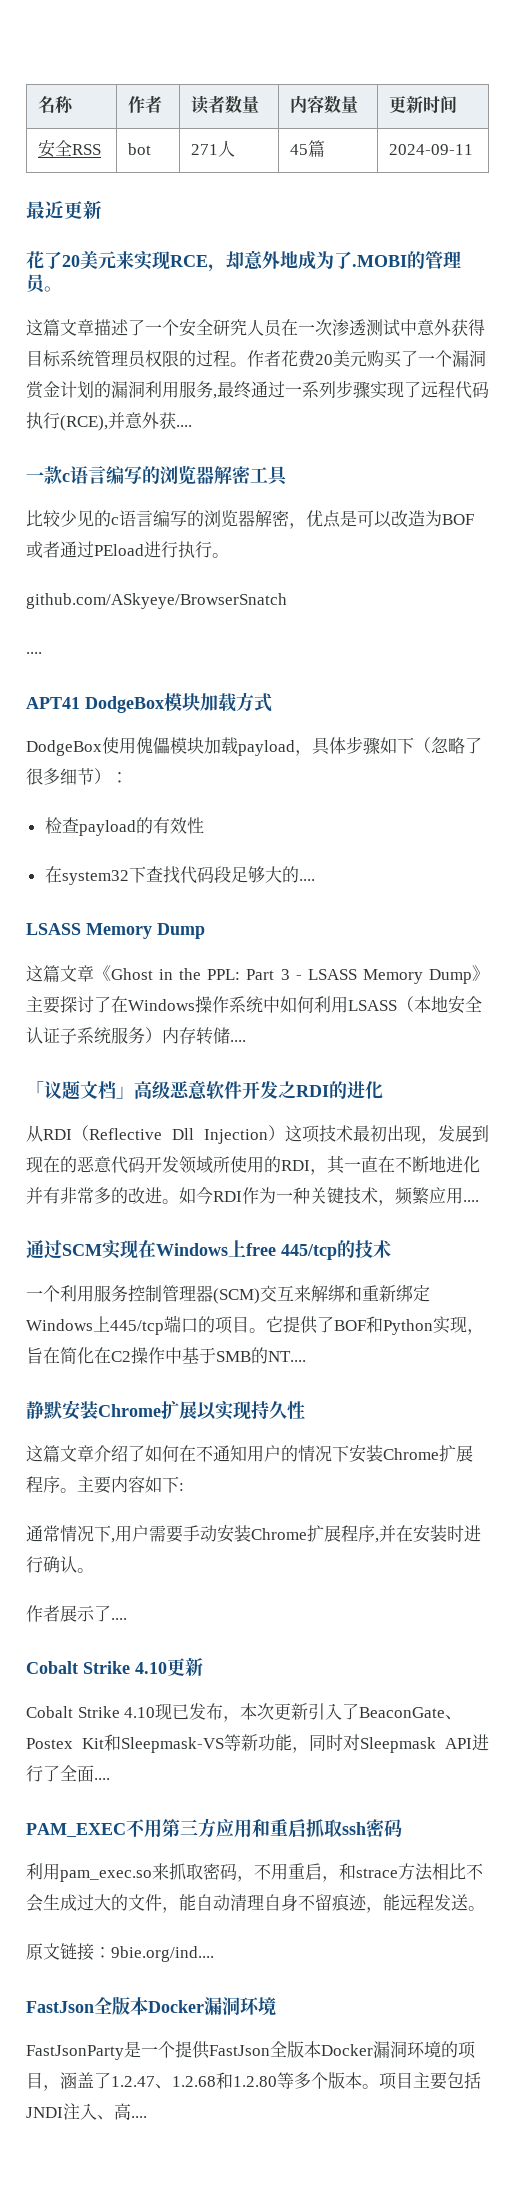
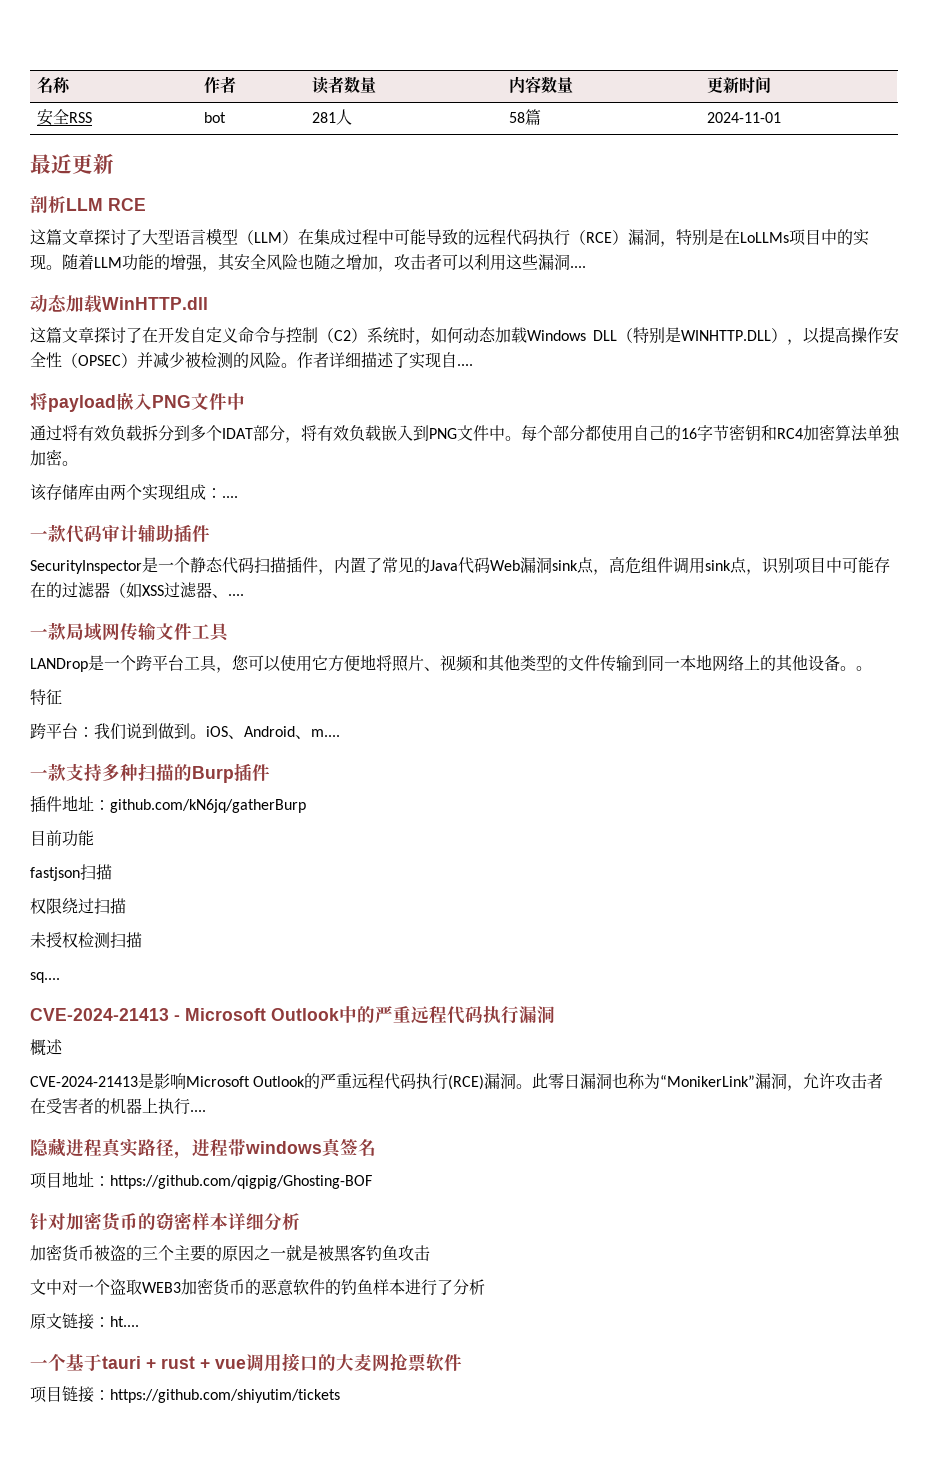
- 安全RSS | bot | 271人 | 45篇 | 2024-09-11
+ 安全RSS | bot | 281人 | 58篇 | 2024-11-01
- 花了20美元来实现RCE，却意外地成为了.MOBI的管理员。
- 这篇文章描述了一个安全研究人员在一次渗透测试中意外获得目标系统管理员权限的过程。作者花费20美元购买了一个漏洞赏金计划的漏洞利用服务,最终通过一系列步骤实现了远程代码执行(RCE),并意外获....
- 一款c语言编写的浏览器解密工具
- 比较少见的c语言编写的浏览器解密，优点是可以改造为BOF或者通过PEload进行执行。
- github.com/ASkyeye/BrowserSnatch
- ....
- APT41 DodgeBox模块加载方式
- DodgeBox使用傀儡模块加载payload，具体步骤如下（忽略了很多细节）：
- 检查payload的有效性
- 在system32下查找代码段足够大的....
- LSASS Memory Dump
- 这篇文章《Ghost in the PPL: Part 3 - LSASS Memory Dump》主要探讨了在Windows操作系统中如何利用LSASS（本地安全认证子系统服务）内存转储....
- 「议题文档」高级恶意软件开发之RDI的进化
- 从RDI（Reflective Dll Injection）这项技术最初出现，发展到现在的恶意代码开发领域所使用的RDI，其一直在不断地进化并有非常多的改进。如今RDI作为一种关键技术，频繁应用....
- 通过SCM实现在Windows上free 445/tcp的技术
- 一个利用服务控制管理器(SCM)交互来解绑和重新绑定Windows上445/tcp端口的项目。它提供了BOF和Python实现，旨在简化在C2操作中基于SMB的NT....
- 静默安装Chrome扩展以实现持久性
- 这篇文章介绍了如何在不通知用户的情况下安装Chrome扩展程序。主要内容如下:
- 通常情况下,用户需要手动安装Chrome扩展程序,并在安装时进行确认。
- 作者展示了....
- Cobalt Strike 4.10更新
- Cobalt Strike 4.10现已发布，本次更新引入了BeaconGate、Postex Kit和Sleepmask-VS等新功能，同时对Sleepmask API进行了全面....
- PAM_EXEC不用第三方应用和重启抓取ssh密码
- 利用pam_exec.so来抓取密码，不用重启，和strace方法相比不会生成过大的文件，能自动清理自身不留痕迹，能远程发送。
- 原文链接：9bie.org/ind....
- FastJson全版本Docker漏洞环境
- FastJsonParty是一个提供FastJson全版本Docker漏洞环境的项目，涵盖了1.2.47、1.2.68和1.2.80等多个版本。项目主要包括JNDI注入、高....
+ 剖析LLM RCE
+ 这篇文章探讨了大型语言模型（LLM）在集成过程中可能导致的远程代码执行（RCE）漏洞，特别是在LoLLMs项目中的实现。随着LLM功能的增强，其安全风险也随之增加，攻击者可以利用这些漏洞....
+ 动态加载WinHTTP.dll
+ 这篇文章探讨了在开发自定义命令与控制（C2）系统时，如何动态加载Windows DLL（特别是WINHTTP.DLL），以提高操作安全性（OPSEC）并减少被检测的风险。作者详细描述了实现自....
+ 将payload嵌入PNG文件中
+ 通过将有效负载拆分到多个IDAT部分，将有效负载嵌入到PNG文件中。每个部分都使用自己的16字节密钥和RC4加密算法单独加密。
+ 该存储库由两个实现组成：....
+ 一款代码审计辅助插件
+ SecurityInspector是一个静态代码扫描插件，内置了常见的Java代码Web漏洞sink点，高危组件调用sink点，识别项目中可能存在的过滤器（如XSS过滤器、....
+ 一款局域网传输文件工具
+ LANDrop是一个跨平台工具，您可以使用它方便地将照片、视频和其他类型的文件传输到同一本地网络上的其他设备。。
+ 特征
+ 跨平台：我们说到做到。iOS、Android、m....
+ 一款支持多种扫描的Burp插件
+ 插件地址：github.com/kN6jq/gatherBurp
+ 目前功能
+ fastjson扫描
+ 权限绕过扫描
+ 未授权检测扫描
+ sq....
+ CVE-2024-21413 - Microsoft Outlook中的严重远程代码执行漏洞
+ 概述
+ CVE-2024-21413是影响Microsoft Outlook的严重远程代码执行(RCE)漏洞。此零日漏洞也称为“MonikerLink”漏洞，允许攻击者在受害者的机器上执行....
+ 隐藏进程真实路径，进程带windows真签名
+ 项目地址：https://github.com/qigpig/Ghosting-BOF
+ 针对加密货币的窃密样本详细分析
+ 加密货币被盗的三个主要的原因之一就是被黑客钓鱼攻击
+ 文中对一个盗取WEB3加密货币的恶意软件的钓鱼样本进行了分析
+ 原文链接：ht....
+ 一个基于tauri + rust + vue调用接口的大麦网抢票软件
+ 项目链接：https://github.com/shiyutim/tickets

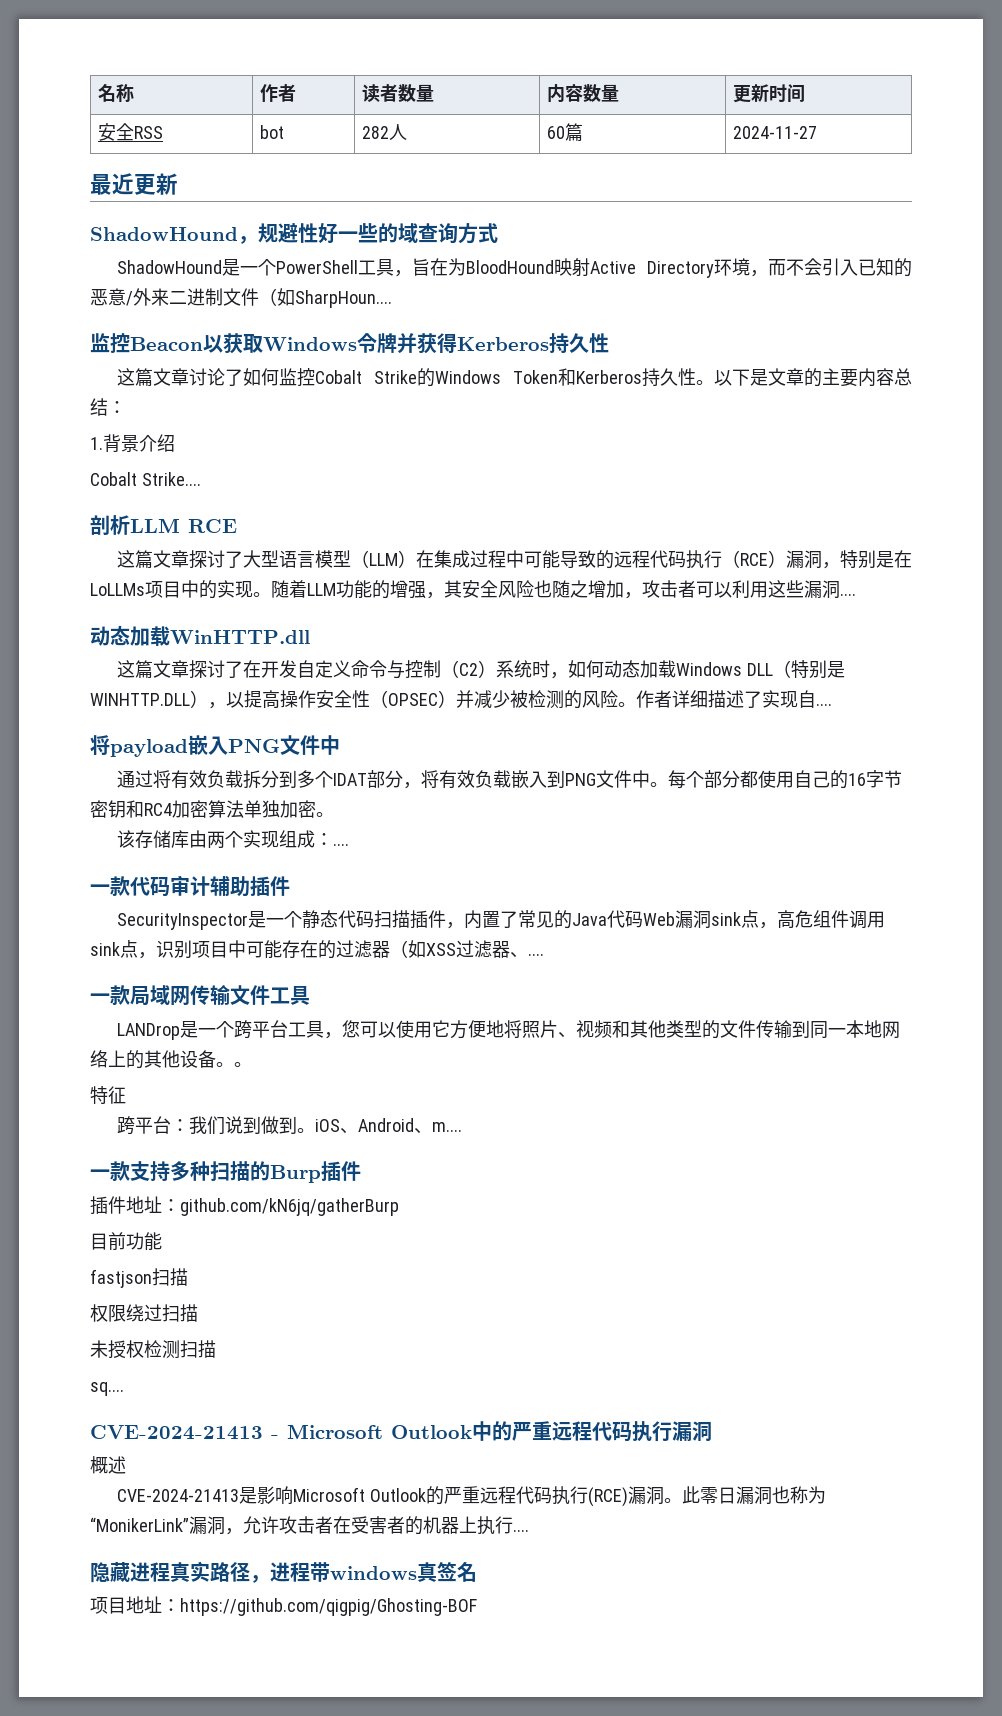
- 安全RSS | bot | 281人 | 58篇 | 2024-11-01
+ 安全RSS | bot | 282人 | 60篇 | 2024-11-27
+ ShadowHound，规避性好一些的域查询方式
+ ShadowHound是一个PowerShell工具，旨在为BloodHound映射Active Directory环境，而不会引入已知的恶意/外来二进制文件（如SharpHoun....
+ 监控Beacon以获取Windows令牌并获得Kerberos持久性
+ 这篇文章讨论了如何监控Cobalt Strike的Windows Token和Kerberos持久性。以下是文章的主要内容总结：
+ 1.背景介绍
+ Cobalt Strike....
- 针对加密货币的窃密样本详细分析
- 加密货币被盗的三个主要的原因之一就是被黑客钓鱼攻击
- 文中对一个盗取WEB3加密货币的恶意软件的钓鱼样本进行了分析
- 原文链接：ht....
- 一个基于tauri + rust + vue调用接口的大麦网抢票软件
- 项目链接：https://github.com/shiyutim/tickets

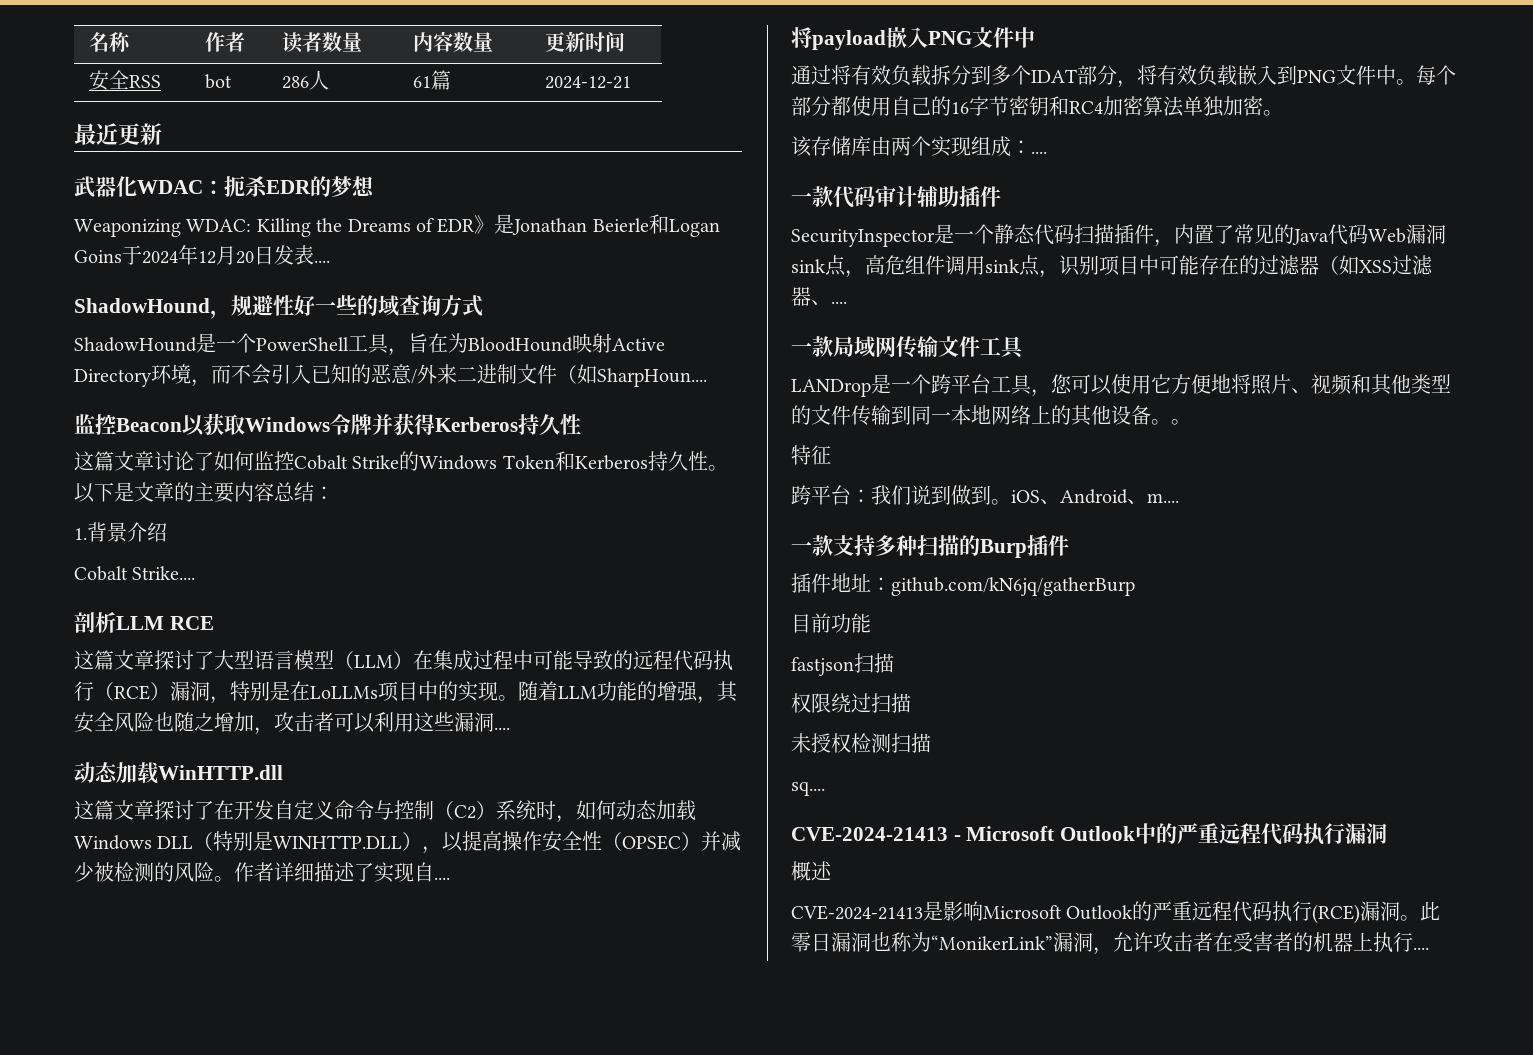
- 安全RSS | bot | 282人 | 60篇 | 2024-11-27
+ 安全RSS | bot | 286人 | 61篇 | 2024-12-21
+ 武器化WDAC：扼杀EDR的梦想
+ Weaponizing WDAC: Killing the Dreams of EDR》是Jonathan Beierle和Logan Goins于2024年12月20日发表....
- 隐藏进程真实路径，进程带windows真签名
- 项目地址：https://github.com/qigpig/Ghosting-BOF

